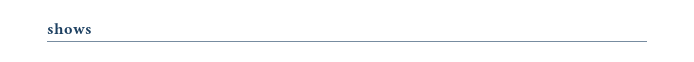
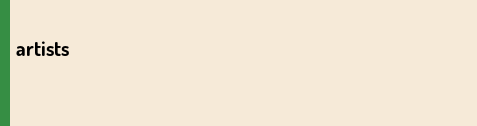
- shows
+ artists

